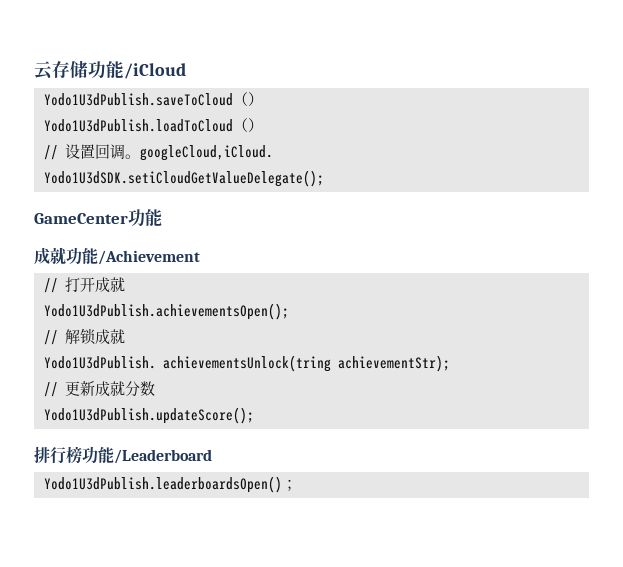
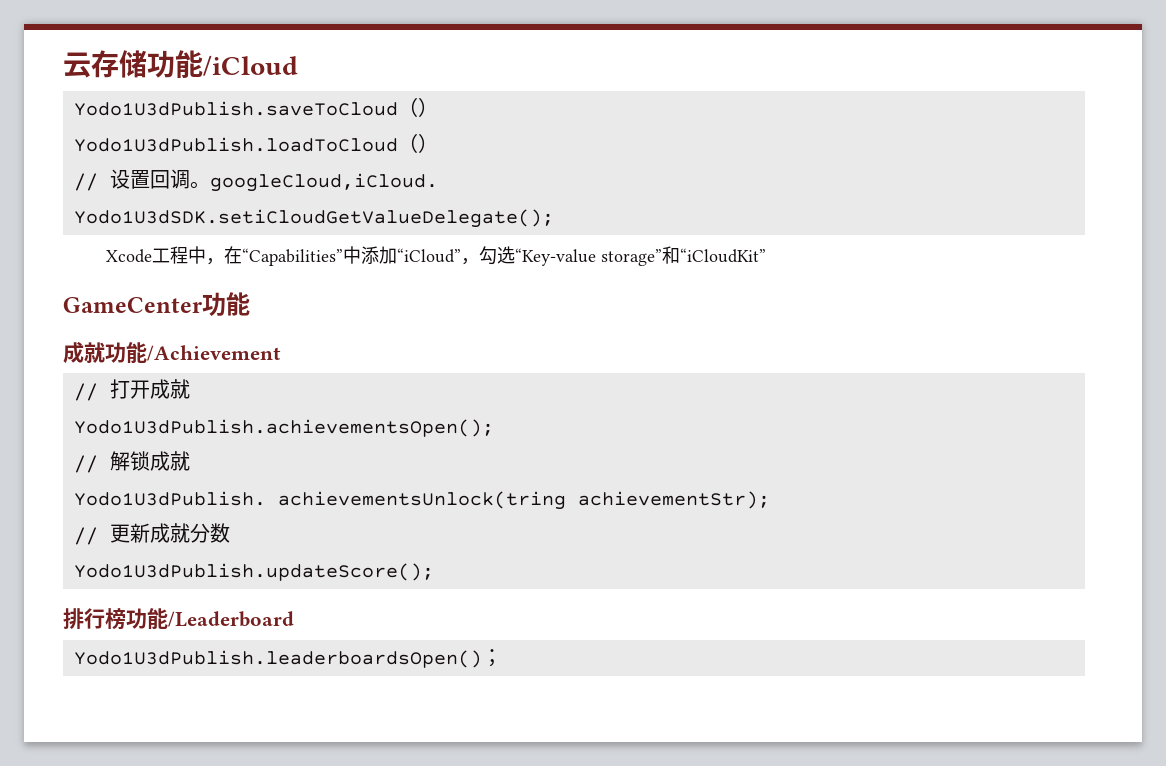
+ Xcode工程中，在“Capabilities”中添加“iCloud”，勾选“Key-value storage”和“iCloudKit”

